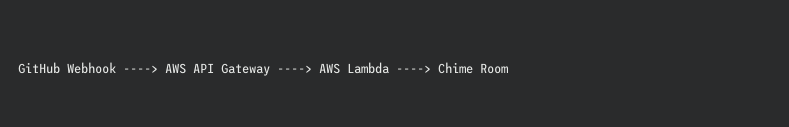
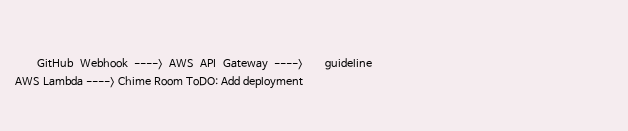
- GitHub Webhook ----> AWS API Gateway ----> AWS Lambda ----> Chime Room
+ GitHub Webhook ----> AWS API Gateway ----> AWS Lambda ----> Chime Room ToDO: Add deployment guideline

